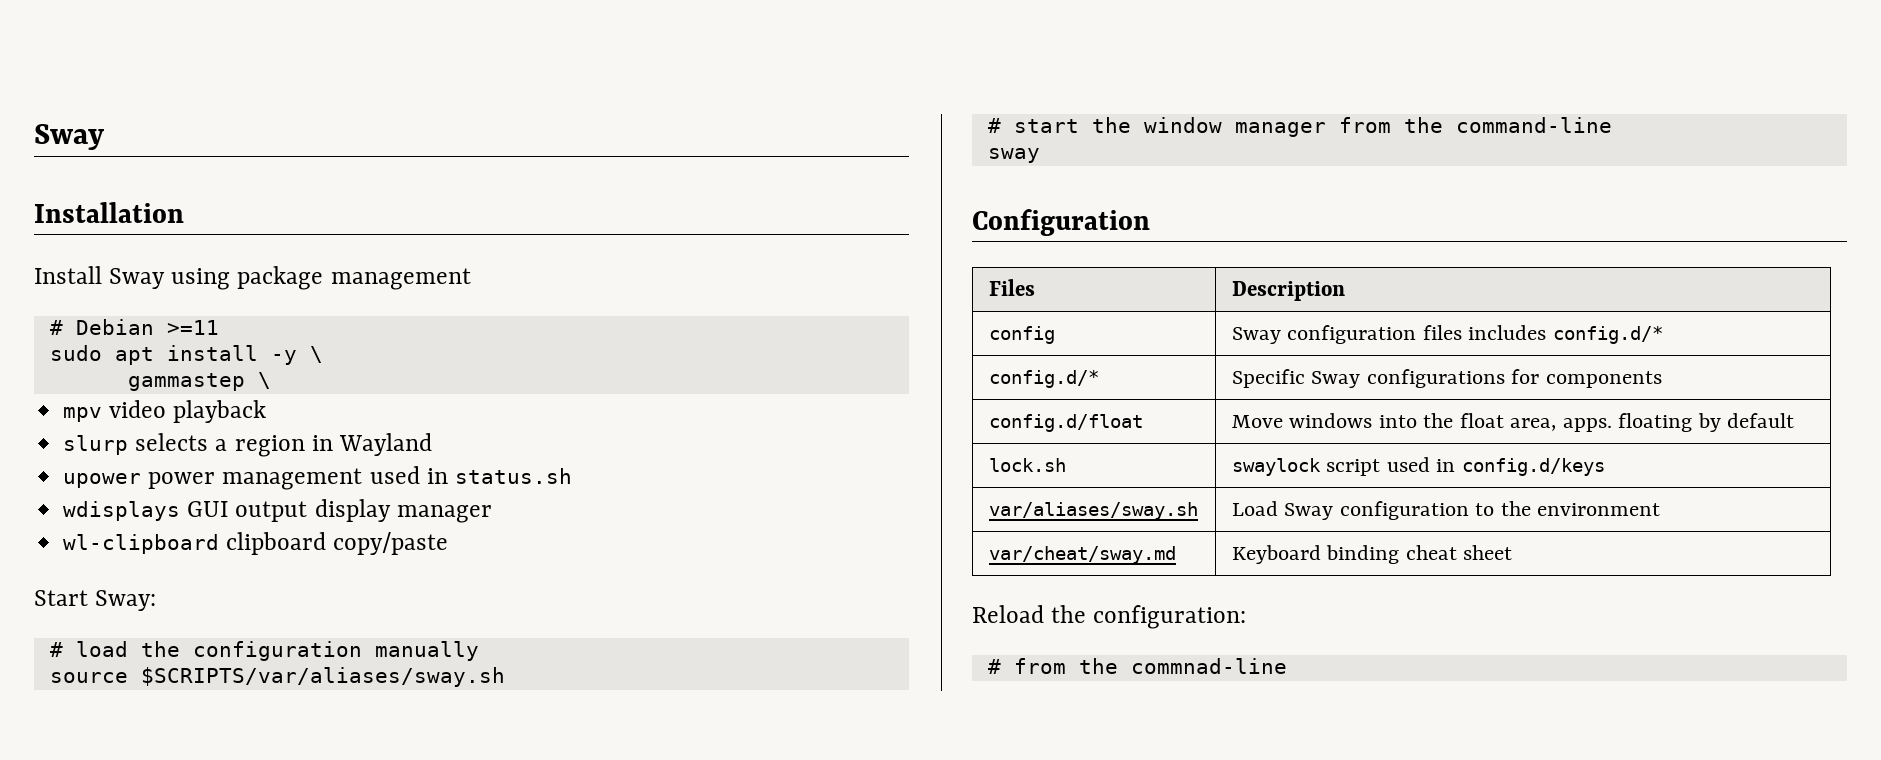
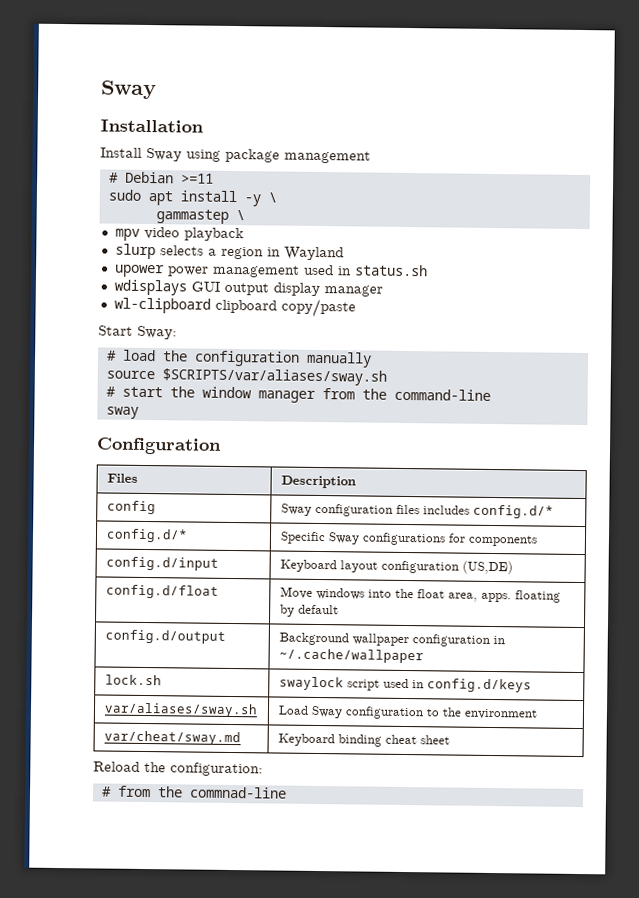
+ config.d/input | Keyboard layout configuration (US,DE)
+ config.d/output | Background wallpaper configuration in ~/.cache/wallpaper

